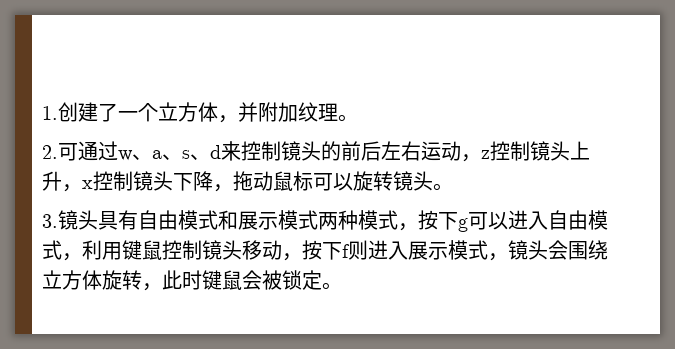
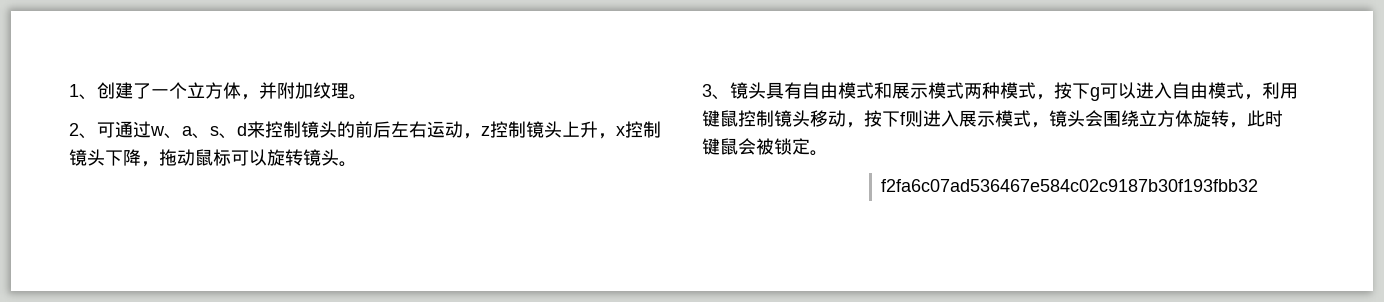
- 1.创建了一个立方体，并附加纹理。
+ 1、创建了一个立方体，并附加纹理。
- 2.可通过w、a、s、d来控制镜头的前后左右运动，z控制镜头上升，x控制镜头下降，拖动鼠标可以旋转镜头。
+ 2、可通过w、a、s、d来控制镜头的前后左右运动，z控制镜头上升，x控制镜头下降，拖动鼠标可以旋转镜头。
- 3.镜头具有自由模式和展示模式两种模式，按下g可以进入自由模式，利用键鼠控制镜头移动，按下f则进入展示模式，镜头会围绕立方体旋转，此时键鼠会被锁定。
+ 3、镜头具有自由模式和展示模式两种模式，按下g可以进入自由模式，利用键鼠控制镜头移动，按下f则进入展示模式，镜头会围绕立方体旋转，此时键鼠会被锁定。
+ f2fa6c07ad536467e584c02c9187b30f193fbb32

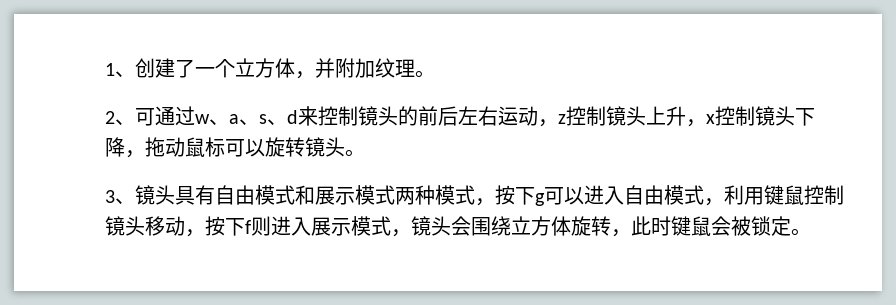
- f2fa6c07ad536467e584c02c9187b30f193fbb32

